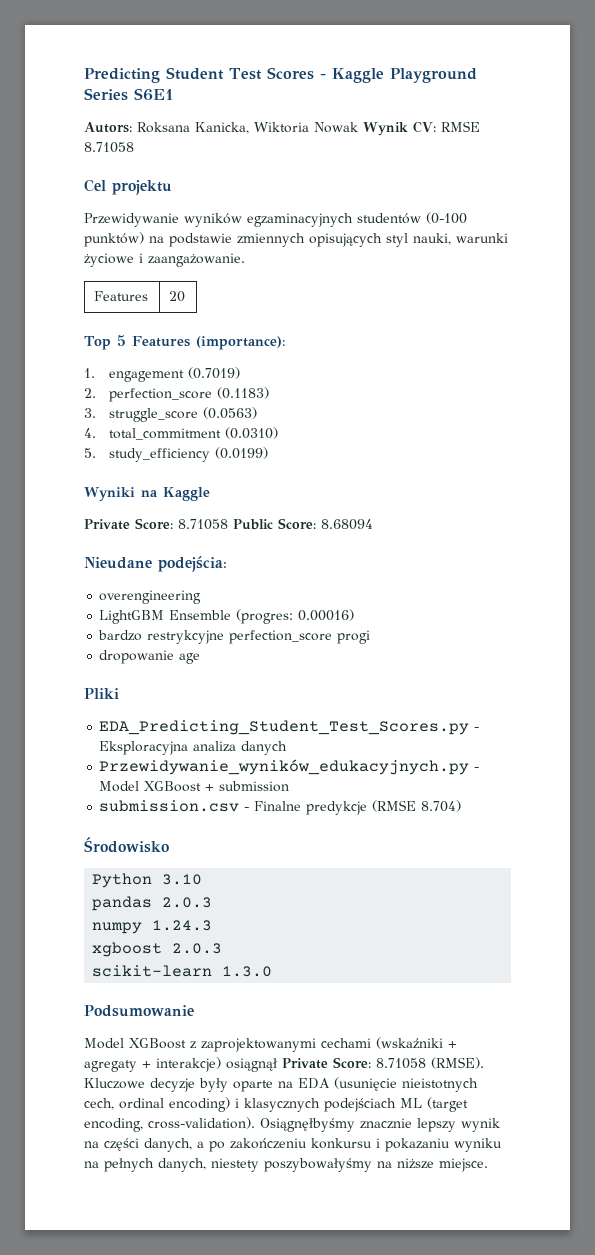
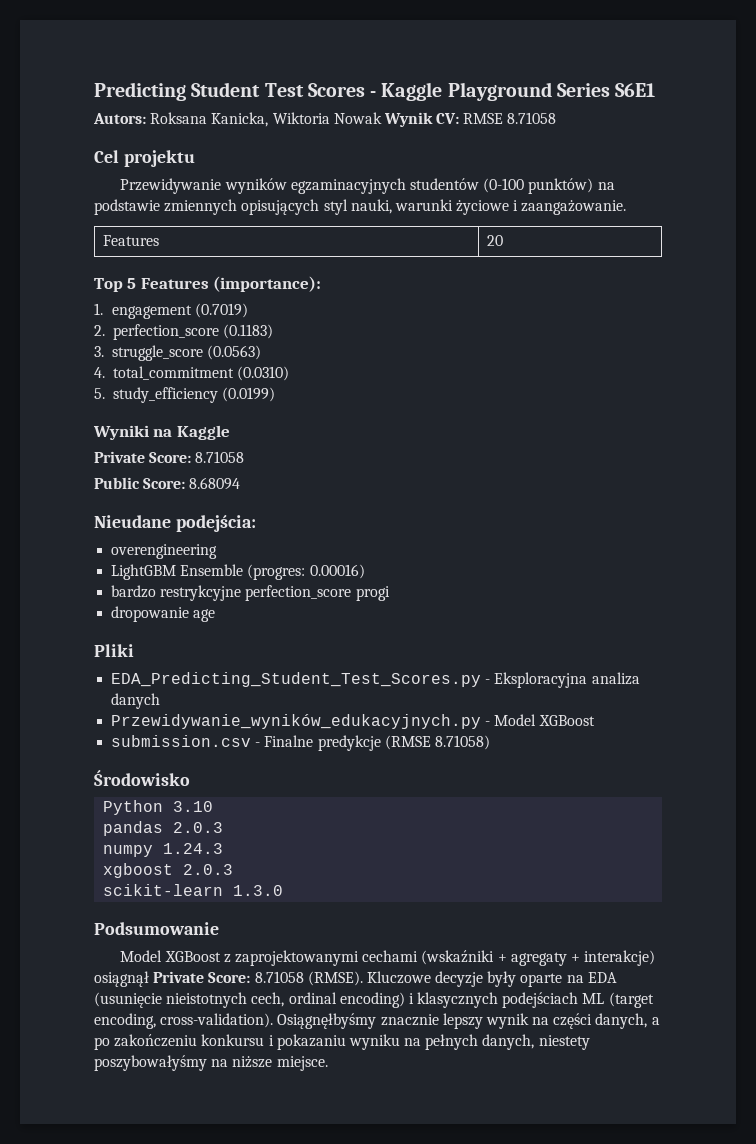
  Wyniki na Kaggle
- Private Score: 8.71058 Public Score: 8.68094
+ Private Score: 8.71058
+ Public Score: 8.68094
- Przewidywanie_wyników_edukacyjnych.py - Model XGBoost + submission
+ Przewidywanie_wyników_edukacyjnych.py - Model XGBoost
- submission.csv - Finalne predykcje (RMSE 8.704)
+ submission.csv - Finalne predykcje (RMSE 8.71058)

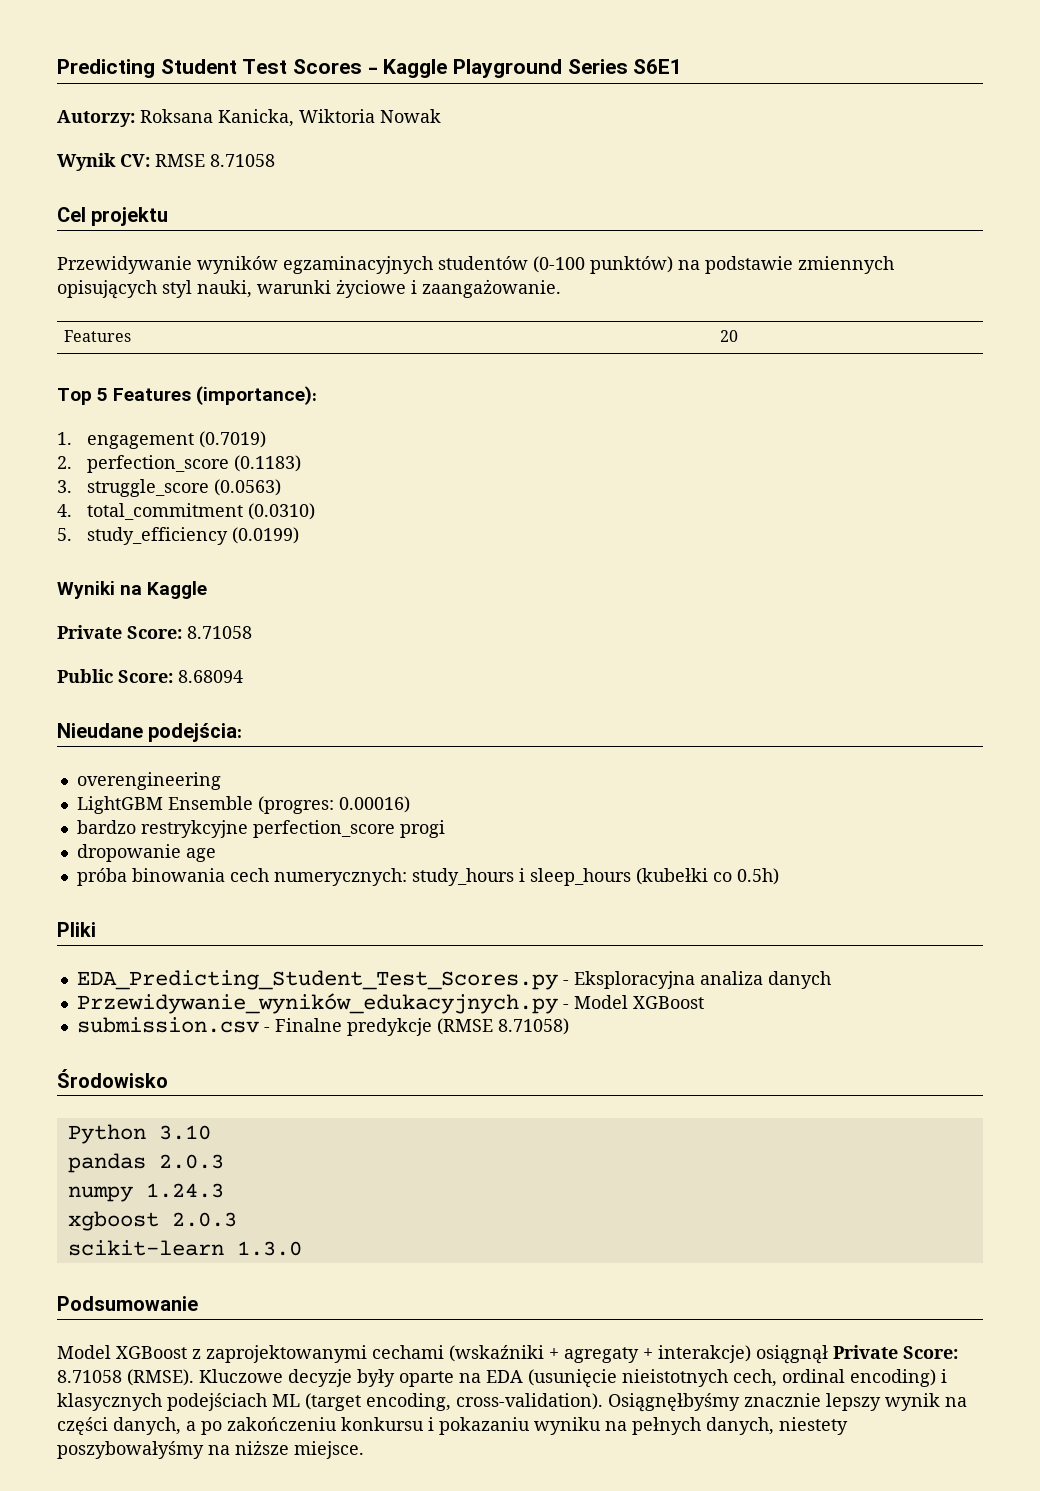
- Autors: Roksana Kanicka, Wiktoria Nowak Wynik CV: RMSE 8.71058
+ Autorzy: Roksana Kanicka, Wiktoria Nowak
+ Wynik CV: RMSE 8.71058
+ próba binowania cech numerycznych: study_hours i sleep_hours (kubełki co 0.5h)

